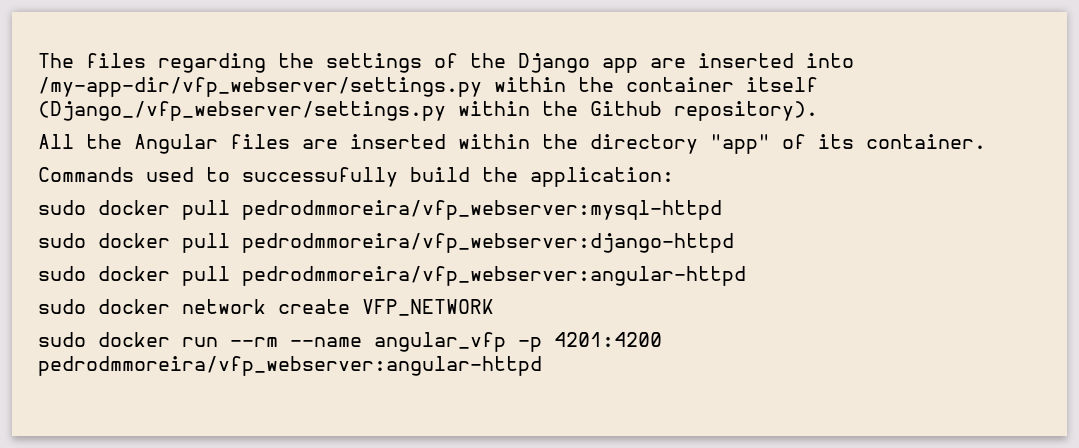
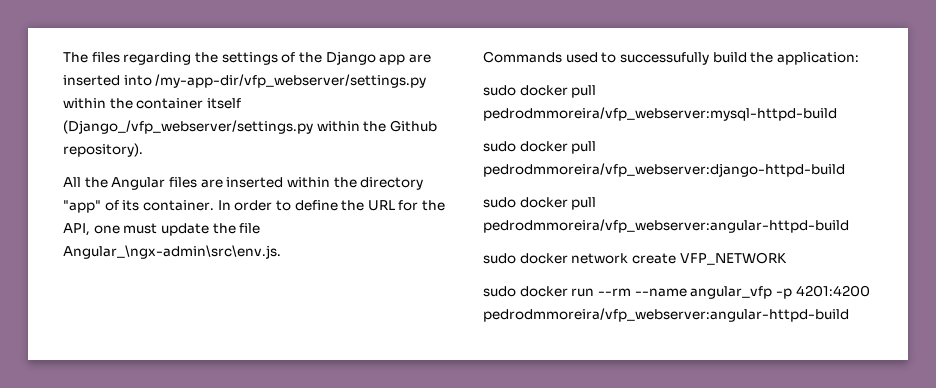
+ In order to define the URL for the API, one must update the file Angular_\ngx-admin\src\env.js.
- sudo docker pull pedrodmmoreira/vfp_webserver:mysql-httpd
- sudo docker pull pedrodmmoreira/vfp_webserver:django-httpd
- sudo docker pull pedrodmmoreira/vfp_webserver:angular-httpd
+ sudo docker pull pedrodmmoreira/vfp_webserver:mysql-httpd-build
+ sudo docker pull pedrodmmoreira/vfp_webserver:django-httpd-build
+ sudo docker pull pedrodmmoreira/vfp_webserver:angular-httpd-build
- sudo docker run --rm --name angular_vfp -p 4201:4200 pedrodmmoreira/vfp_webserver:angular-httpd
+ sudo docker run --rm --name angular_vfp -p 4201:4200 pedrodmmoreira/vfp_webserver:angular-httpd-build

